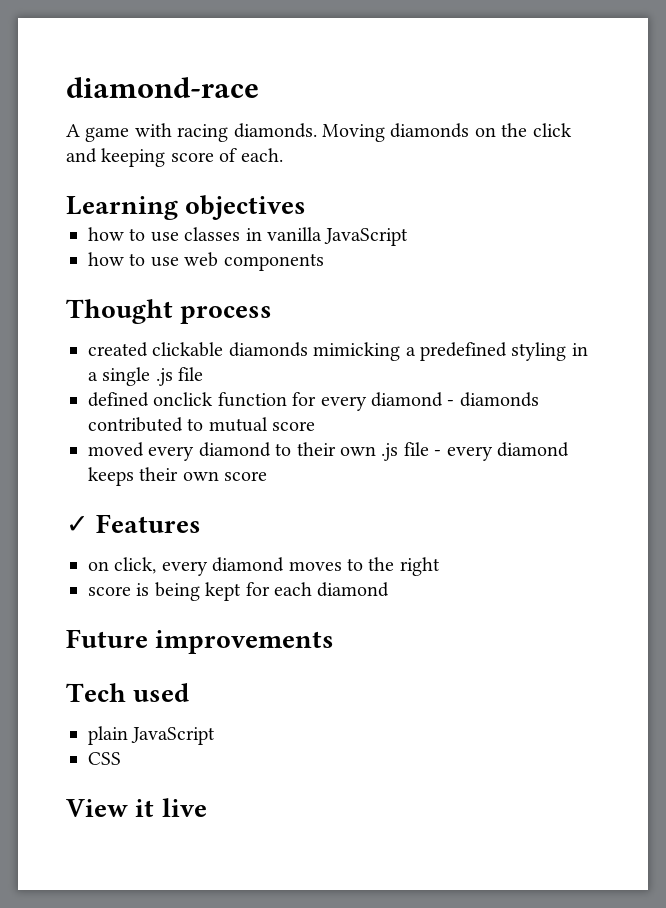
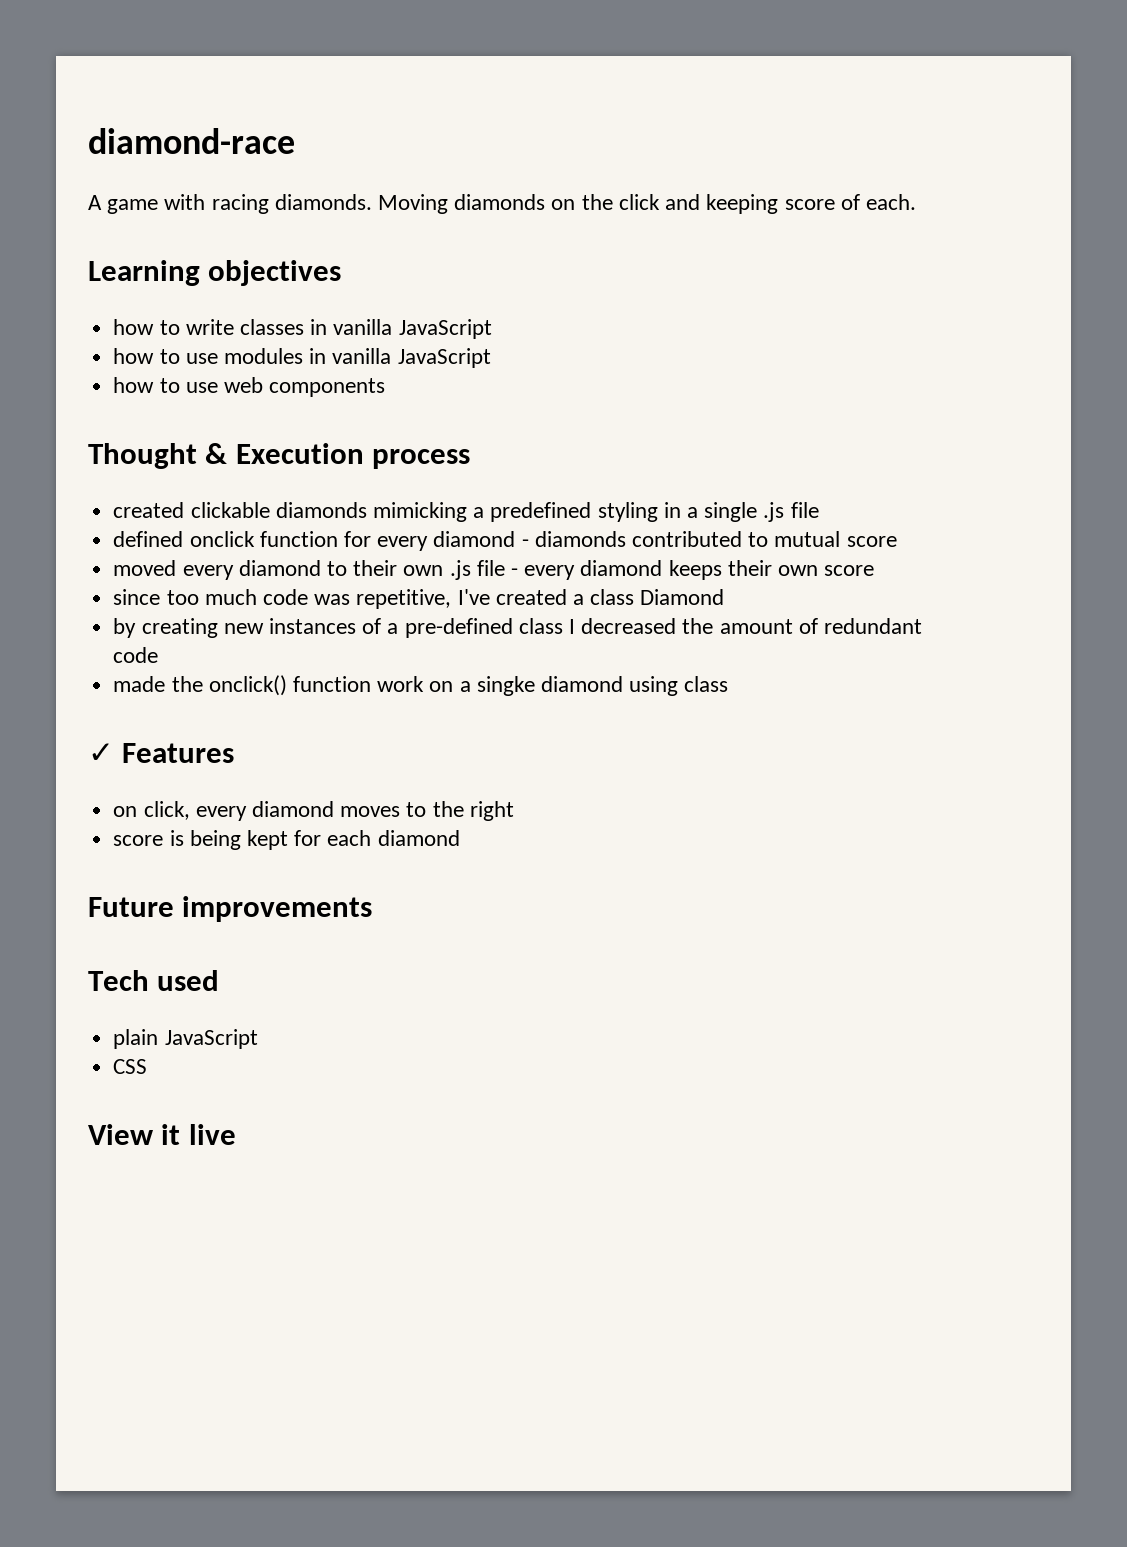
- how to use classes in vanilla JavaScript
+ how to write classes in vanilla JavaScript
+ how to use modules in vanilla JavaScript
- Thought process
+ Thought & Execution process
+ since too much code was repetitive, I've created a class Diamond
+ by creating new instances of a pre-defined class I decreased the amount of redundant code
+ made the onclick() function work on a singke diamond using class

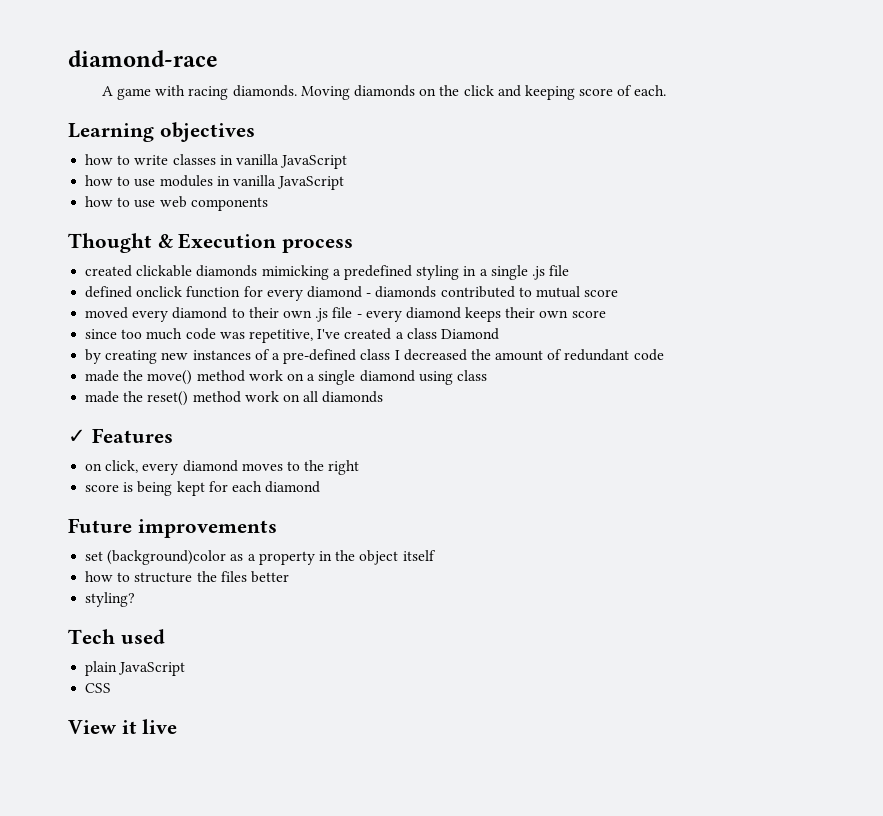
- made the onclick() function work on a singke diamond using class
+ made the move() method work on a single diamond using class
+ made the reset() method work on all diamonds
+ set (background)color as a property in the object itself
+ how to structure the files better
+ styling?

